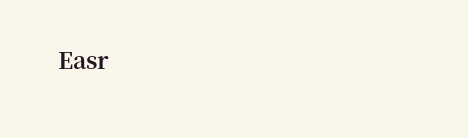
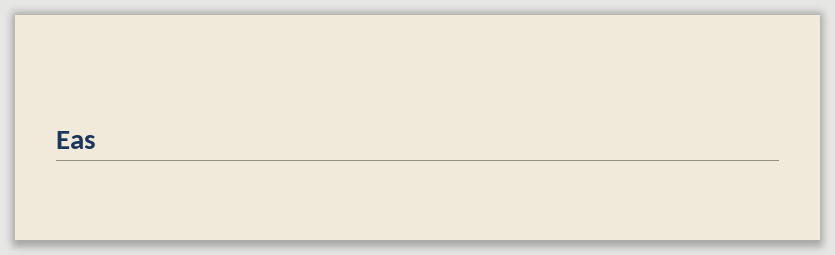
- Easr
+ Eas

